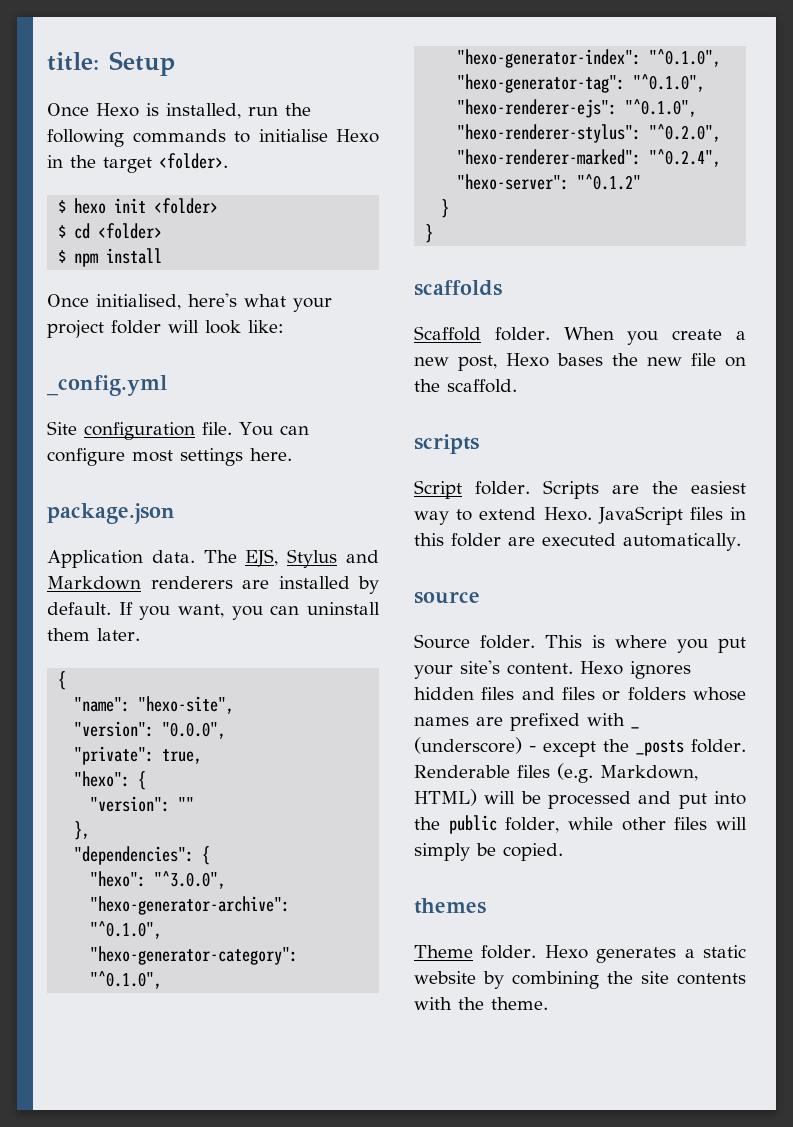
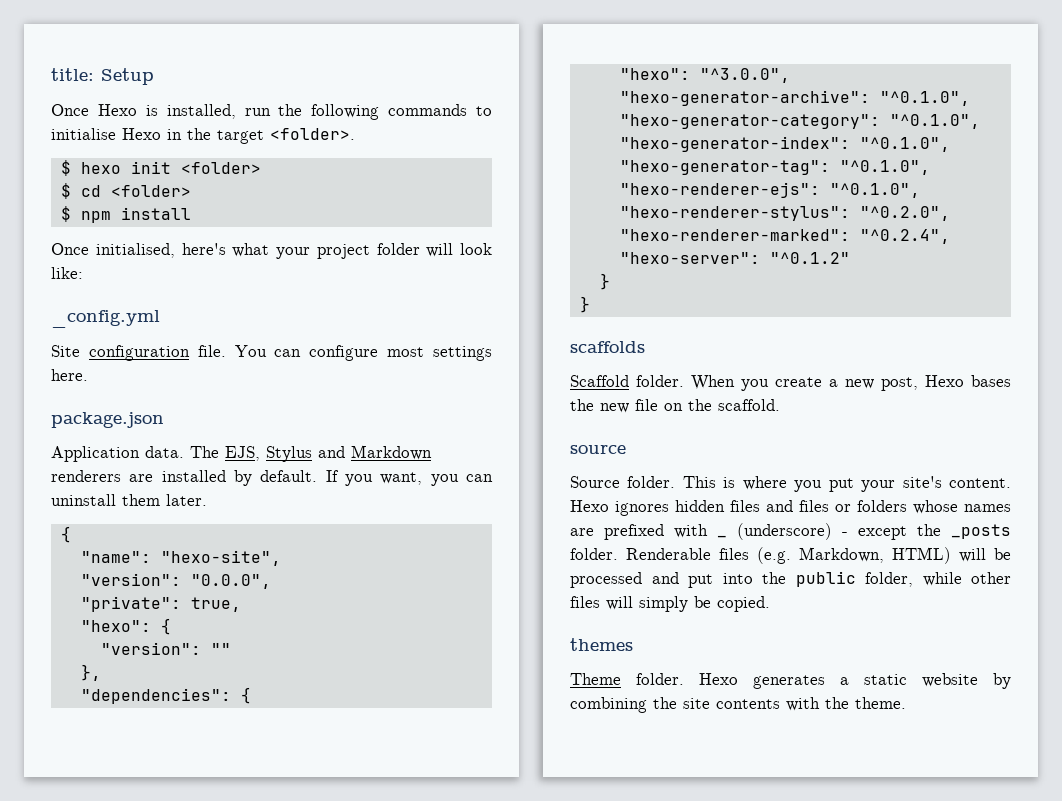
- scripts
- Script folder. Scripts are the easiest way to extend Hexo. JavaScript files in this folder are executed automatically.

